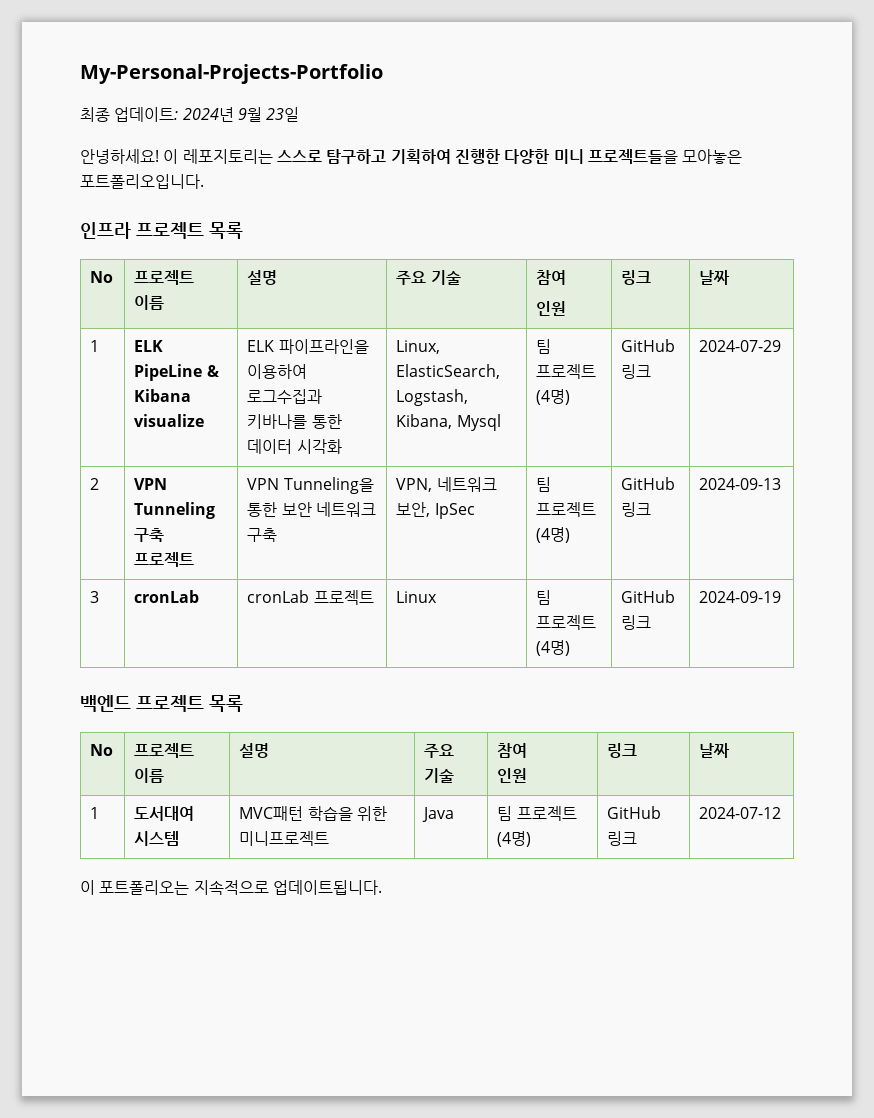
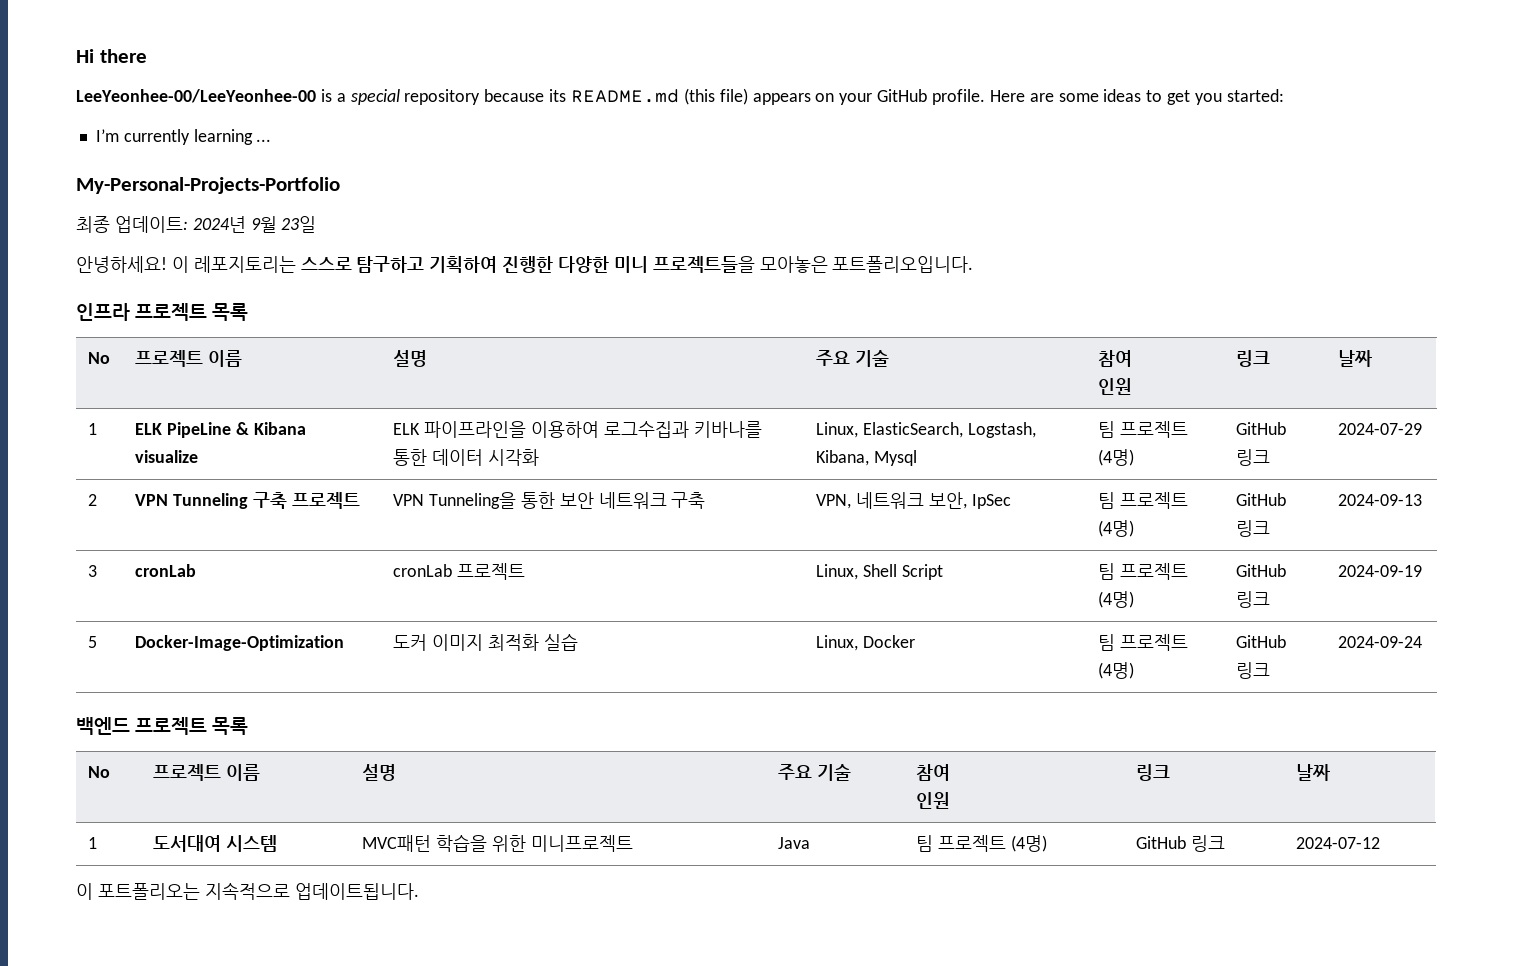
+ Hi there
+ LeeYeonhee-00/LeeYeonhee-00 is a special repository because its README.md (this file) appears on your GitHub profile. Here are some ideas to get you started:
+ I’m currently learning ...
- 3 | cronLab | cronLab 프로젝트 | Linux | 팀 프로젝트 (4명) | GitHub 링크 | 2024-09-19
+ 3 | cronLab | cronLab 프로젝트 | Linux, Shell Script | 팀 프로젝트 (4명) | GitHub 링크 | 2024-09-19
+ 5 | Docker-Image-Optimization | 도커 이미지 최적화 실습 | Linux, Docker | 팀 프로젝트 (4명) | GitHub 링크 | 2024-09-24

